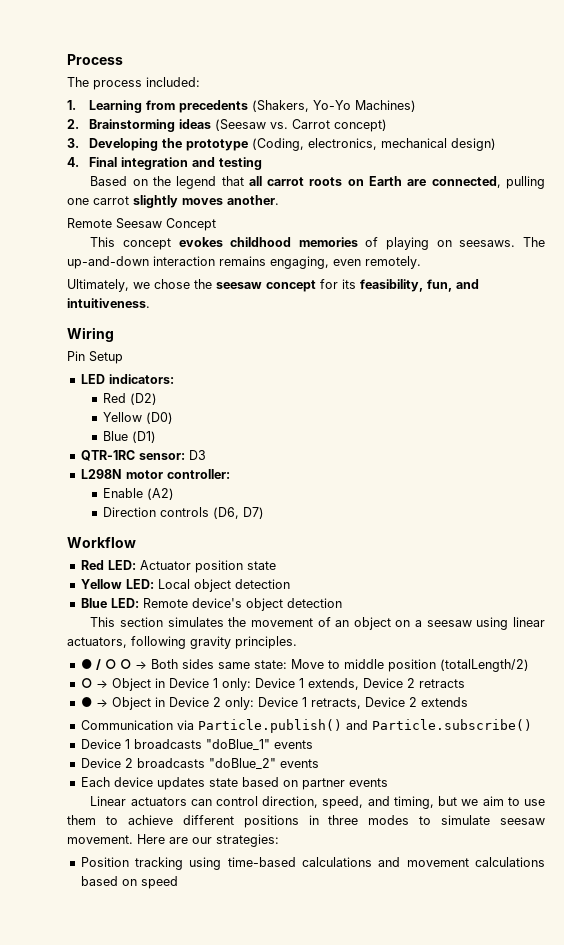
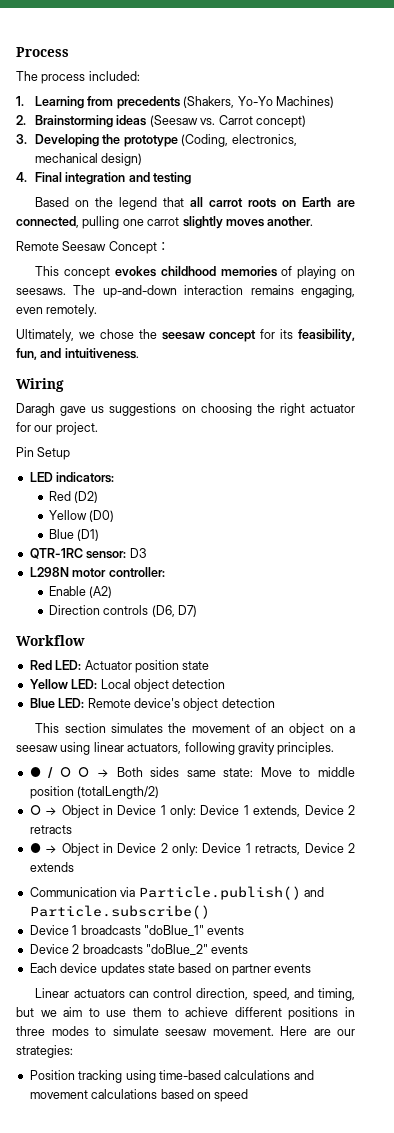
- Remote Seesaw Concept
+ Remote Seesaw Concept：
+ Daragh gave us suggestions on choosing the right actuator for our project.

